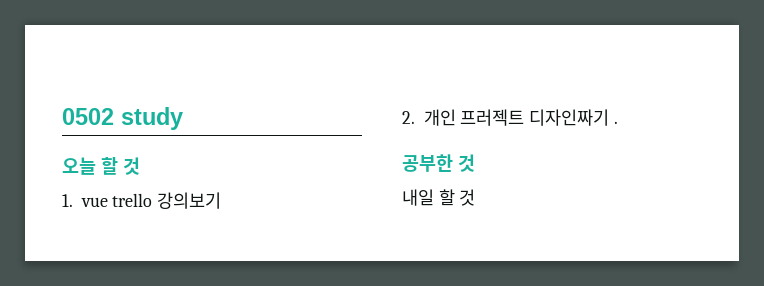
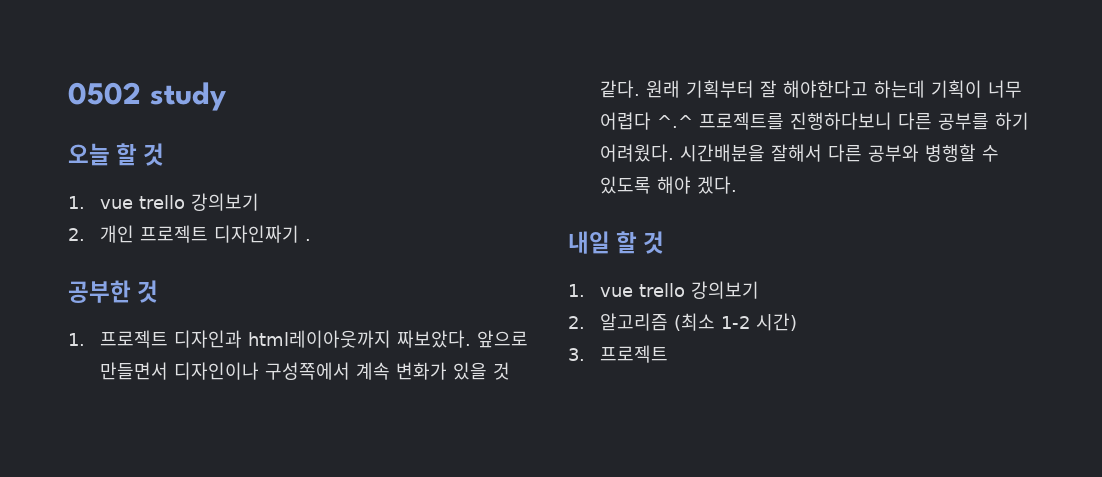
- 2. 개인 프러젝트 디자인짜기 .
+ 2. 개인 프로젝트 디자인짜기 .
+ 1. 프로젝트 디자인과 html레이아웃까지 짜보았다. 앞으로 만들면서 디자인이나 구성쪽에서 계속 변화가 있을 것 같다. 원래 기획부터 잘 해야한다고 하는데 기획이 너무 어렵다 ^.^ 프로젝트를 진행하다보니 다른 공부를 하기 어려웠다. 시간배분을 잘해서 다른 공부와 병행할 수 있도록 해야 겠다.
  내일 할 것
+ 1. vue trello 강의보기
+ 2. 알고리즘 (최소 1-2 시간)
+ 3. 프로젝트

